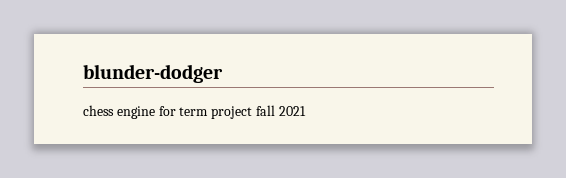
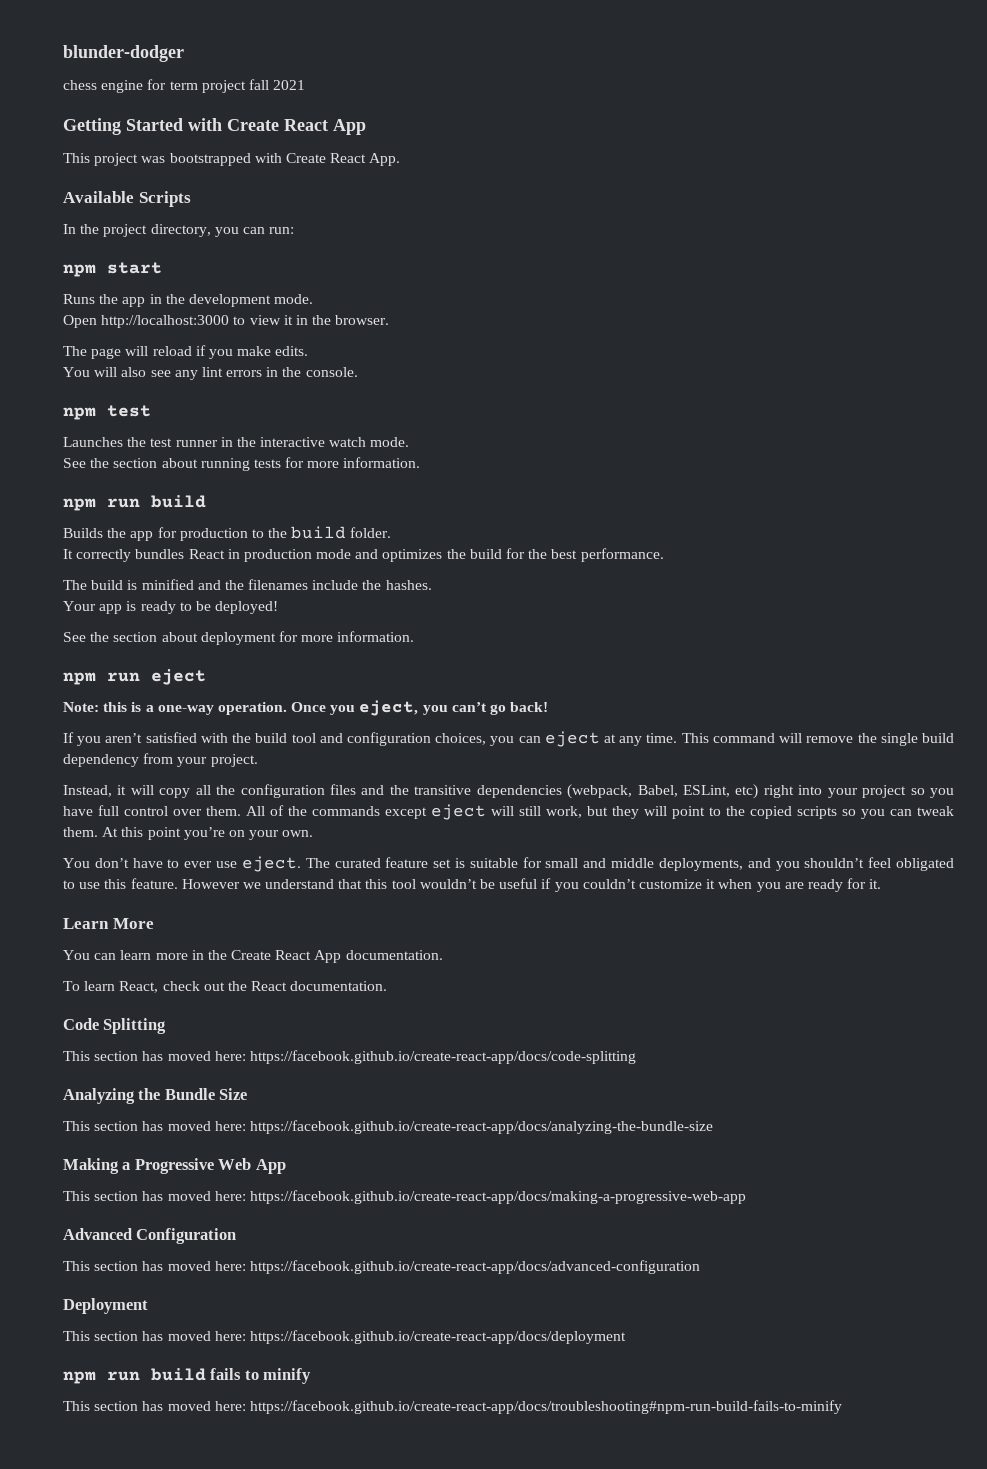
+ Getting Started with Create React App
+ This project was bootstrapped with Create React App.
+ Available Scripts
+ In the project directory, you can run:
+ npm start
+ Runs the app in the development mode.
+ Open http://localhost:3000 to view it in the browser.
+ The page will reload if you make edits.
+ You will also see any lint errors in the console.
+ npm test
+ Launches the test runner in the interactive watch mode.
+ See the section about running tests for more information.
+ npm run build
+ Builds the app for production to the build folder.
+ It correctly bundles React in production mode and optimizes the build for the best performance.
+ The build is minified and the filenames include the hashes.
+ Your app is ready to be deployed!
+ See the section about deployment for more information.
+ npm run eject
+ Note: this is a one-way operation. Once you eject, you can’t go back!
+ If you aren’t satisfied with the build tool and configuration choices, you can eject at any time. This command will remove the single build dependency from your project.
+ Instead, it will copy all the configuration files and the transitive dependencies (webpack, Babel, ESLint, etc) right into your project so you have full control over them. All of the commands except eject will still work, but they will point to the copied scripts so you can tweak them. At this point you’re on your own.
+ You don’t have to ever use eject. The curated feature set is suitable for small and middle deployments, and you shouldn’t feel obligated to use this feature. However we understand that this tool wouldn’t be useful if you couldn’t customize it when you are ready for it.
+ Learn More
+ You can learn more in the Create React App documentation.
+ To learn React, check out the React documentation.
+ Code Splitting
+ This section has moved here: https://facebook.github.io/create-react-app/docs/code-splitting
+ Analyzing the Bundle Size
+ This section has moved here: https://facebook.github.io/create-react-app/docs/analyzing-the-bundle-size
+ Making a Progressive Web App
+ This section has moved here: https://facebook.github.io/create-react-app/docs/making-a-progressive-web-app
+ Advanced Configuration
+ This section has moved here: https://facebook.github.io/create-react-app/docs/advanced-configuration
+ Deployment
+ This section has moved here: https://facebook.github.io/create-react-app/docs/deployment
+ npm run build fails to minify
+ This section has moved here: https://facebook.github.io/create-react-app/docs/troubleshooting#npm-run-build-fails-to-minify

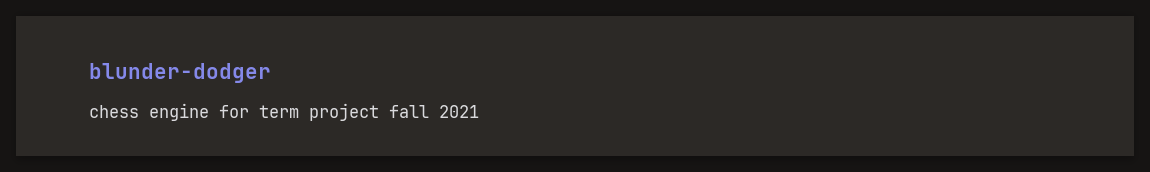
- Getting Started with Create React App
- This project was bootstrapped with Create React App.
- Available Scripts
- In the project directory, you can run:
- npm start
- Runs the app in the development mode.
- Open http://localhost:3000 to view it in the browser.
- The page will reload if you make edits.
- You will also see any lint errors in the console.
- npm test
- Launches the test runner in the interactive watch mode.
- See the section about running tests for more information.
- npm run build
- Builds the app for production to the build folder.
- It correctly bundles React in production mode and optimizes the build for the best performance.
- The build is minified and the filenames include the hashes.
- Your app is ready to be deployed!
- See the section about deployment for more information.
- npm run eject
- Note: this is a one-way operation. Once you eject, you can’t go back!
- If you aren’t satisfied with the build tool and configuration choices, you can eject at any time. This command will remove the single build dependency from your project.
- Instead, it will copy all the configuration files and the transitive dependencies (webpack, Babel, ESLint, etc) right into your project so you have full control over them. All of the commands except eject will still work, but they will point to the copied scripts so you can tweak them. At this point you’re on your own.
- You don’t have to ever use eject. The curated feature set is suitable for small and middle deployments, and you shouldn’t feel obligated to use this feature. However we understand that this tool wouldn’t be useful if you couldn’t customize it when you are ready for it.
- Learn More
- You can learn more in the Create React App documentation.
- To learn React, check out the React documentation.
- Code Splitting
- This section has moved here: https://facebook.github.io/create-react-app/docs/code-splitting
- Analyzing the Bundle Size
- This section has moved here: https://facebook.github.io/create-react-app/docs/analyzing-the-bundle-size
- Making a Progressive Web App
- This section has moved here: https://facebook.github.io/create-react-app/docs/making-a-progressive-web-app
- Advanced Configuration
- This section has moved here: https://facebook.github.io/create-react-app/docs/advanced-configuration
- Deployment
- This section has moved here: https://facebook.github.io/create-react-app/docs/deployment
- npm run build fails to minify
- This section has moved here: https://facebook.github.io/create-react-app/docs/troubleshooting#npm-run-build-fails-to-minify

